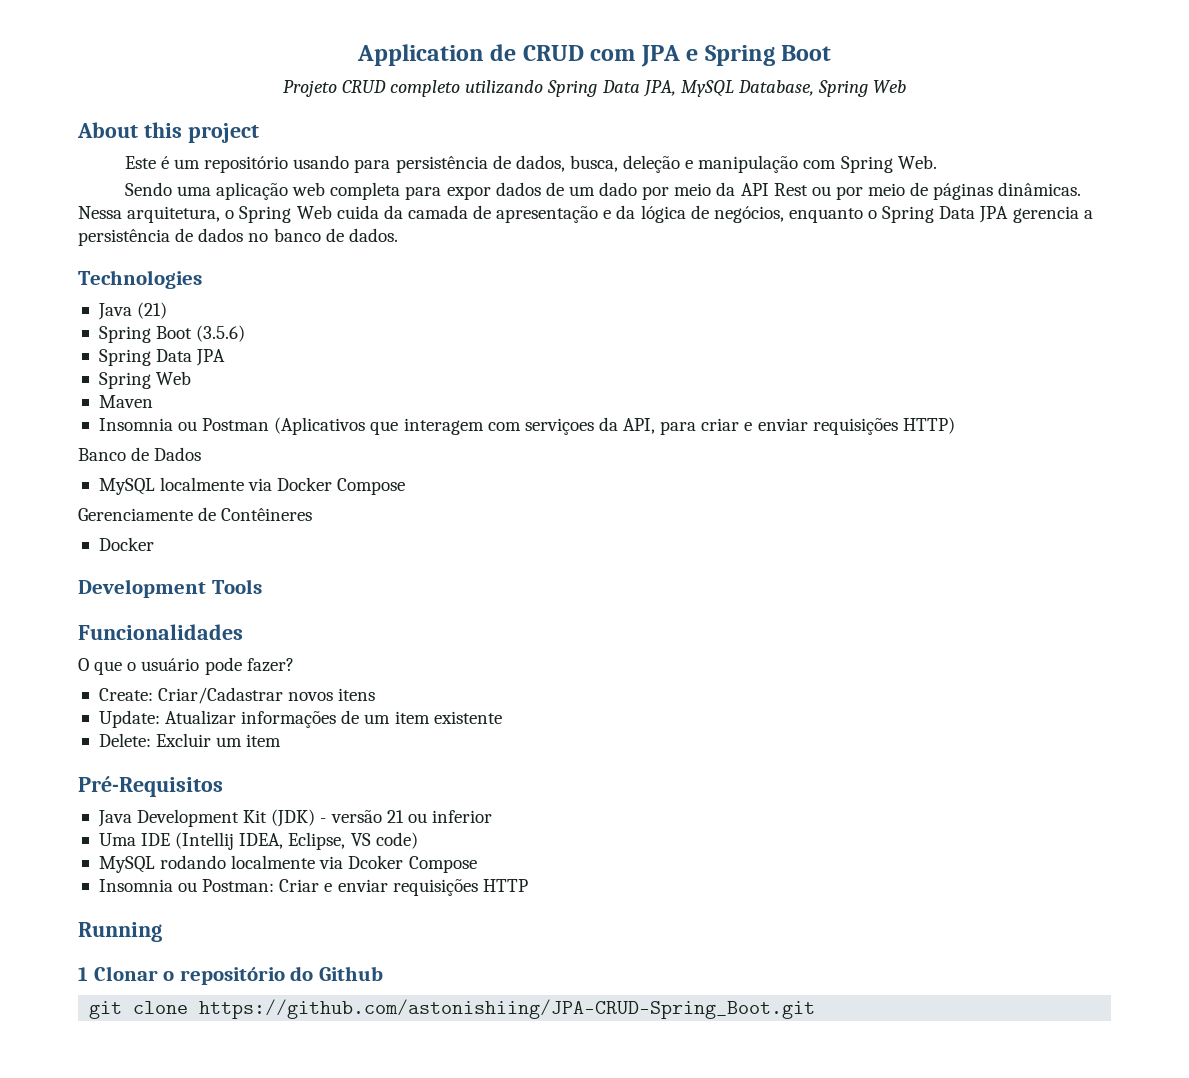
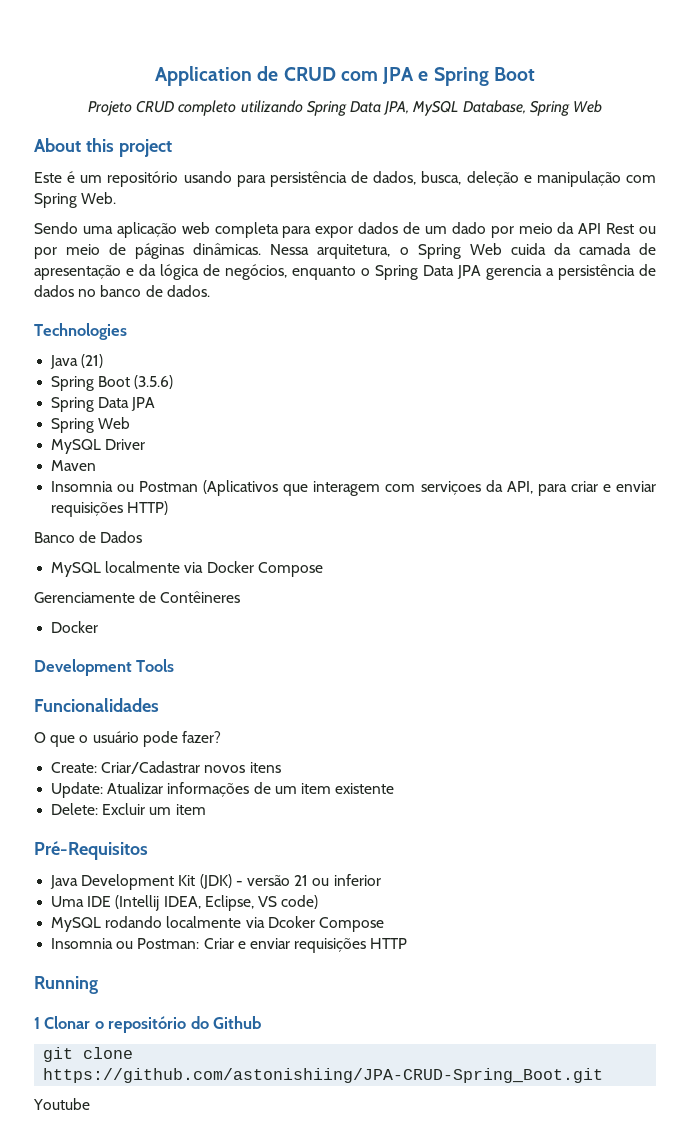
+ MySQL Driver
+ Youtube

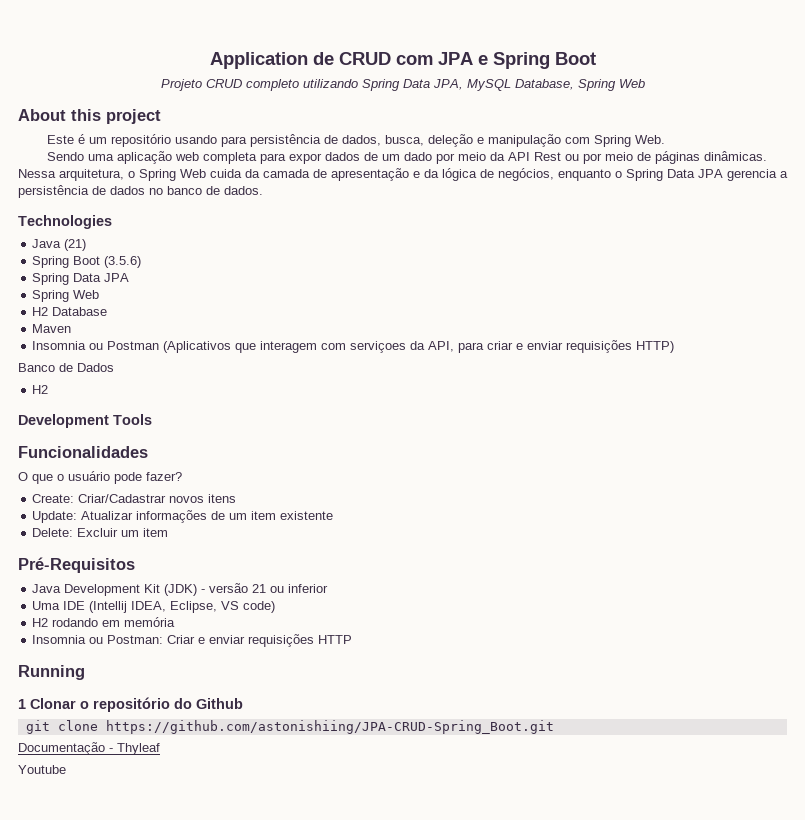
- MySQL Driver
+ H2 Database
  Banco de Dados
- MySQL localmente via Docker Compose
- Gerenciamente de Contêineres
- Docker
+ H2
- MySQL rodando localmente via Dcoker Compose
+ H2 rodando em memória
+ Documentação - Thyleaf

